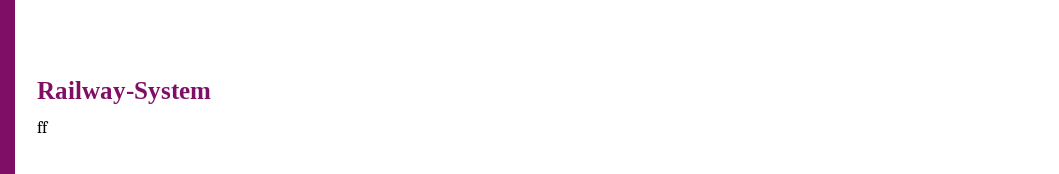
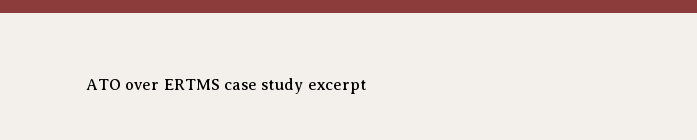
- Railway-System
- ff
+ ATO over ERTMS case study excerpt

